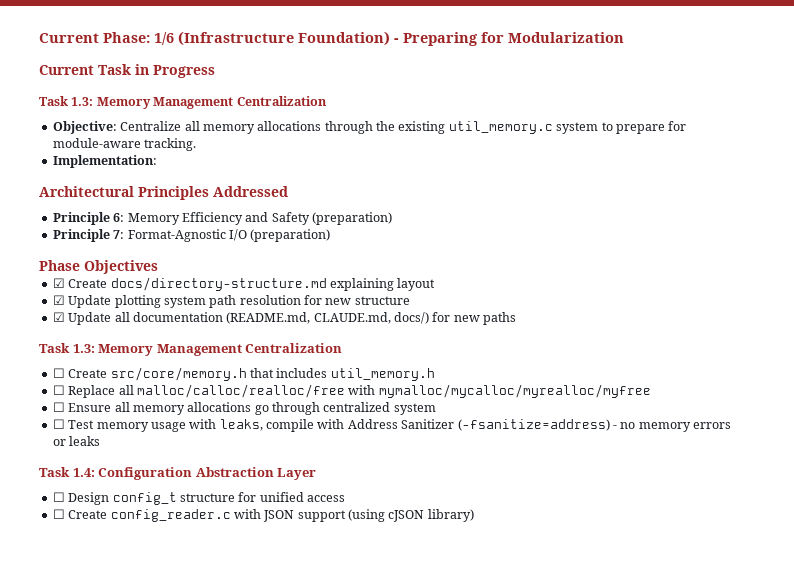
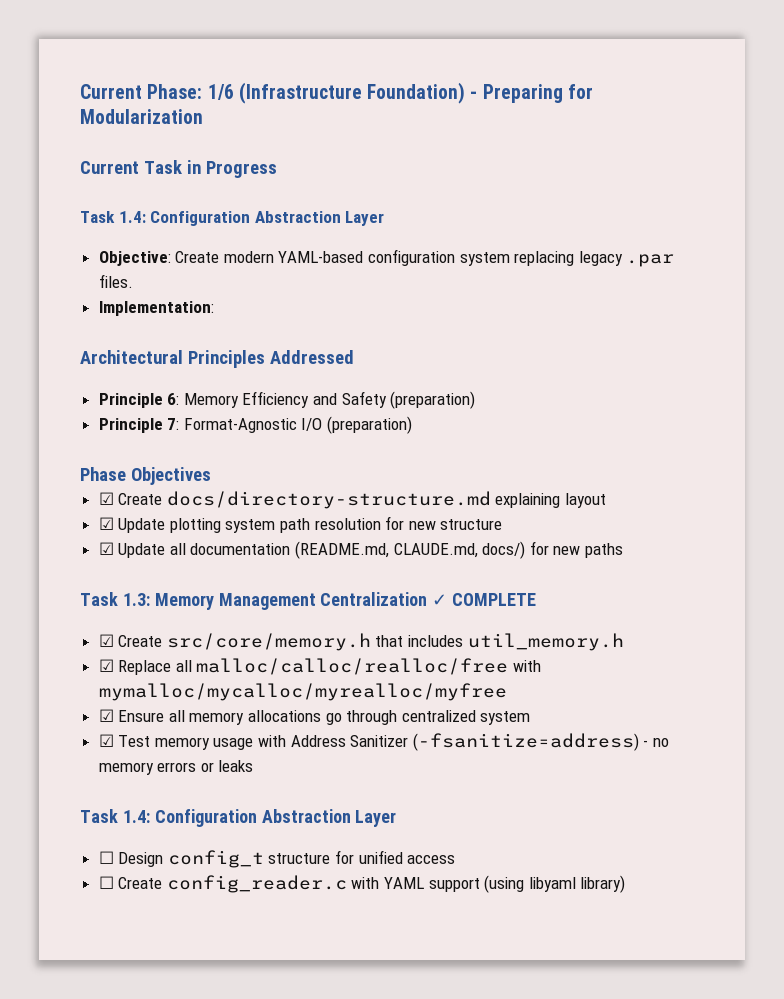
  Current Task in Progress
- Task 1.3: Memory Management Centralization
- Objective: Centralize all memory allocations through the existing util_memory.c system to prepare for module-aware tracking.
+ Task 1.4: Configuration Abstraction Layer
+ Objective: Create modern YAML-based configuration system replacing legacy .par files.
  ☑ Update all documentation (README.md, CLAUDE.md, docs/) for new paths
- Task 1.3: Memory Management Centralization
- ☐ Create src/core/memory.h that includes util_memory.h
+ Task 1.3: Memory Management Centralization ✓ COMPLETE
+ ☑ Create src/core/memory.h that includes util_memory.h
- ☐ Replace all malloc/calloc/realloc/free with mymalloc/mycalloc/myrealloc/myfree
+ ☑ Replace all malloc/calloc/realloc/free with mymalloc/mycalloc/myrealloc/myfree
- ☐ Ensure all memory allocations go through centralized system
+ ☑ Ensure all memory allocations go through centralized system
- ☐ Test memory usage with leaks, compile with Address Sanitizer (-fsanitize=address) - no memory errors or leaks
+ ☑ Test memory usage with Address Sanitizer (-fsanitize=address) - no memory errors or leaks
- ☐ Create config_reader.c with JSON support (using cJSON library)
+ ☐ Create config_reader.c with YAML support (using libyaml library)

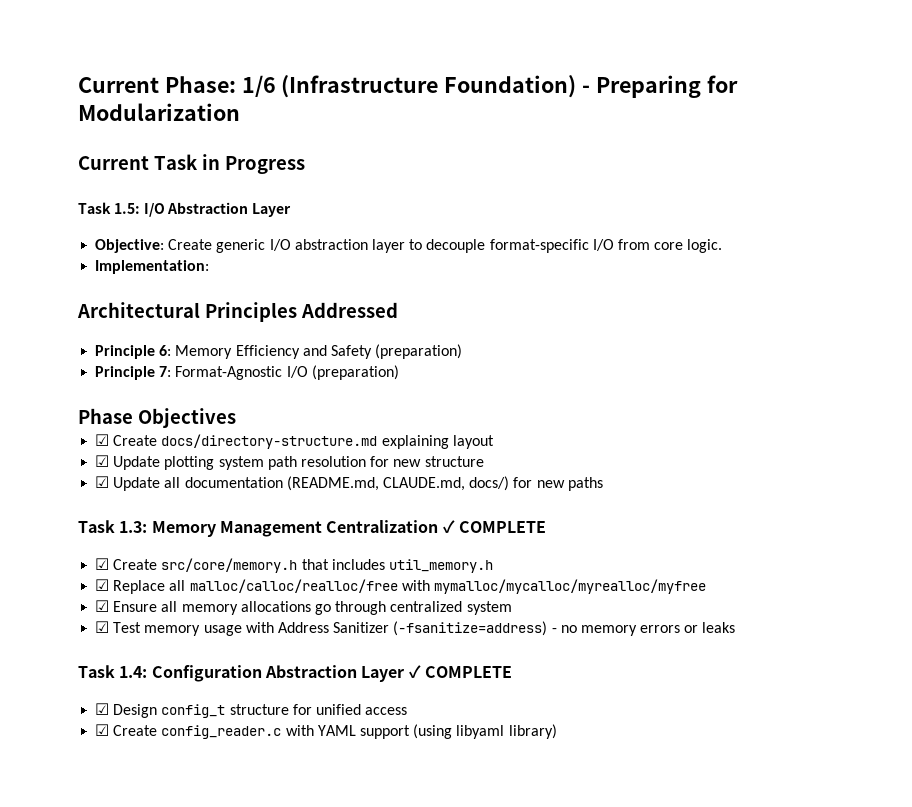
  Current Task in Progress
- Task 1.4: Configuration Abstraction Layer
+ Task 1.5: I/O Abstraction Layer
- Objective: Create modern YAML-based configuration system replacing legacy .par files.
+ Objective: Create generic I/O abstraction layer to decouple format-specific I/O from core logic.
  ☑ Test memory usage with Address Sanitizer (-fsanitize=address) - no memory errors or leaks
- Task 1.4: Configuration Abstraction Layer
- ☐ Design config_t structure for unified access
+ Task 1.4: Configuration Abstraction Layer ✓ COMPLETE
+ ☑ Design config_t structure for unified access
- ☐ Create config_reader.c with YAML support (using libyaml library)
+ ☑ Create config_reader.c with YAML support (using libyaml library)

